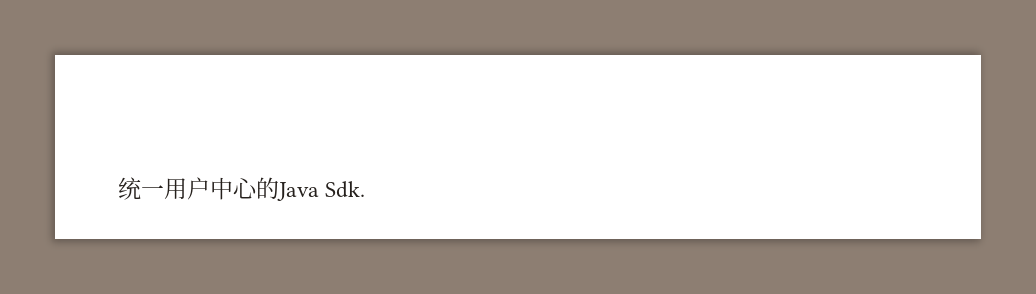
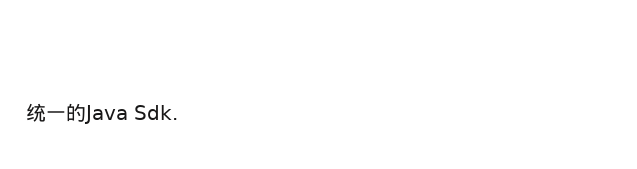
- 统一用户中心的Java Sdk.
+ 统一的Java Sdk.

